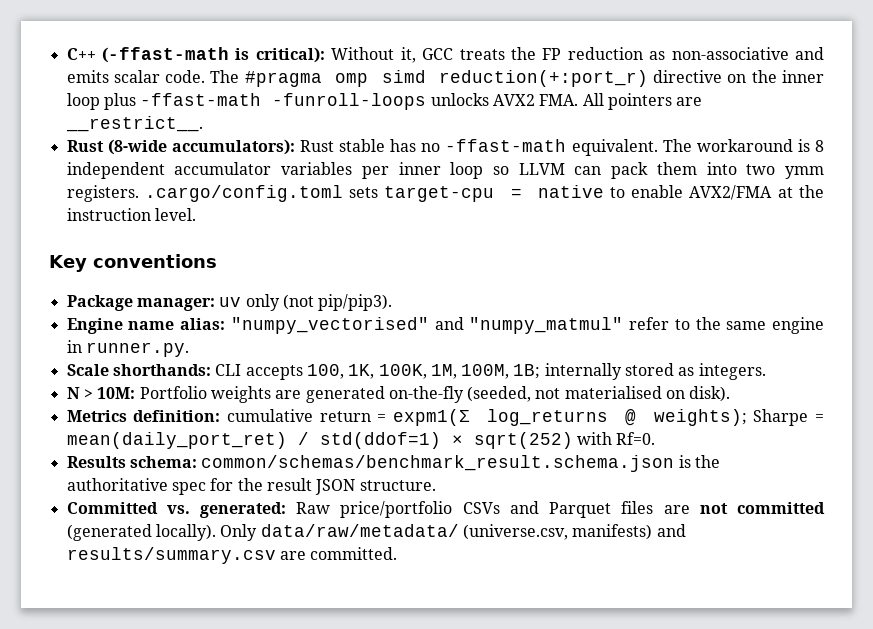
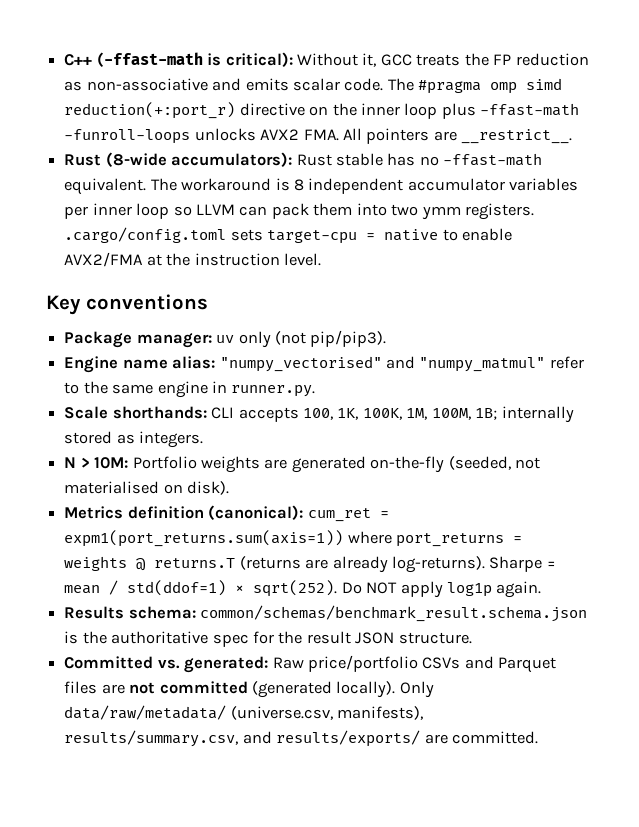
- Metrics definition: cumulative return = expm1(Σ log_returns @ weights); Sharpe = mean(daily_port_ret) / std(ddof=1) × sqrt(252) with Rf=0.
+ Metrics definition (canonical): cum_ret = expm1(port_returns.sum(axis=1)) where port_returns = weights @ returns.T (returns are already log-returns). Sharpe = mean / std(ddof=1) × sqrt(252). Do NOT apply log1p again.
- Only data/raw/metadata/ (universe.csv, manifests) and results/summary.csv are committed.
+ Only data/raw/metadata/ (universe.csv, manifests), results/summary.csv, and results/exports/ are committed.

